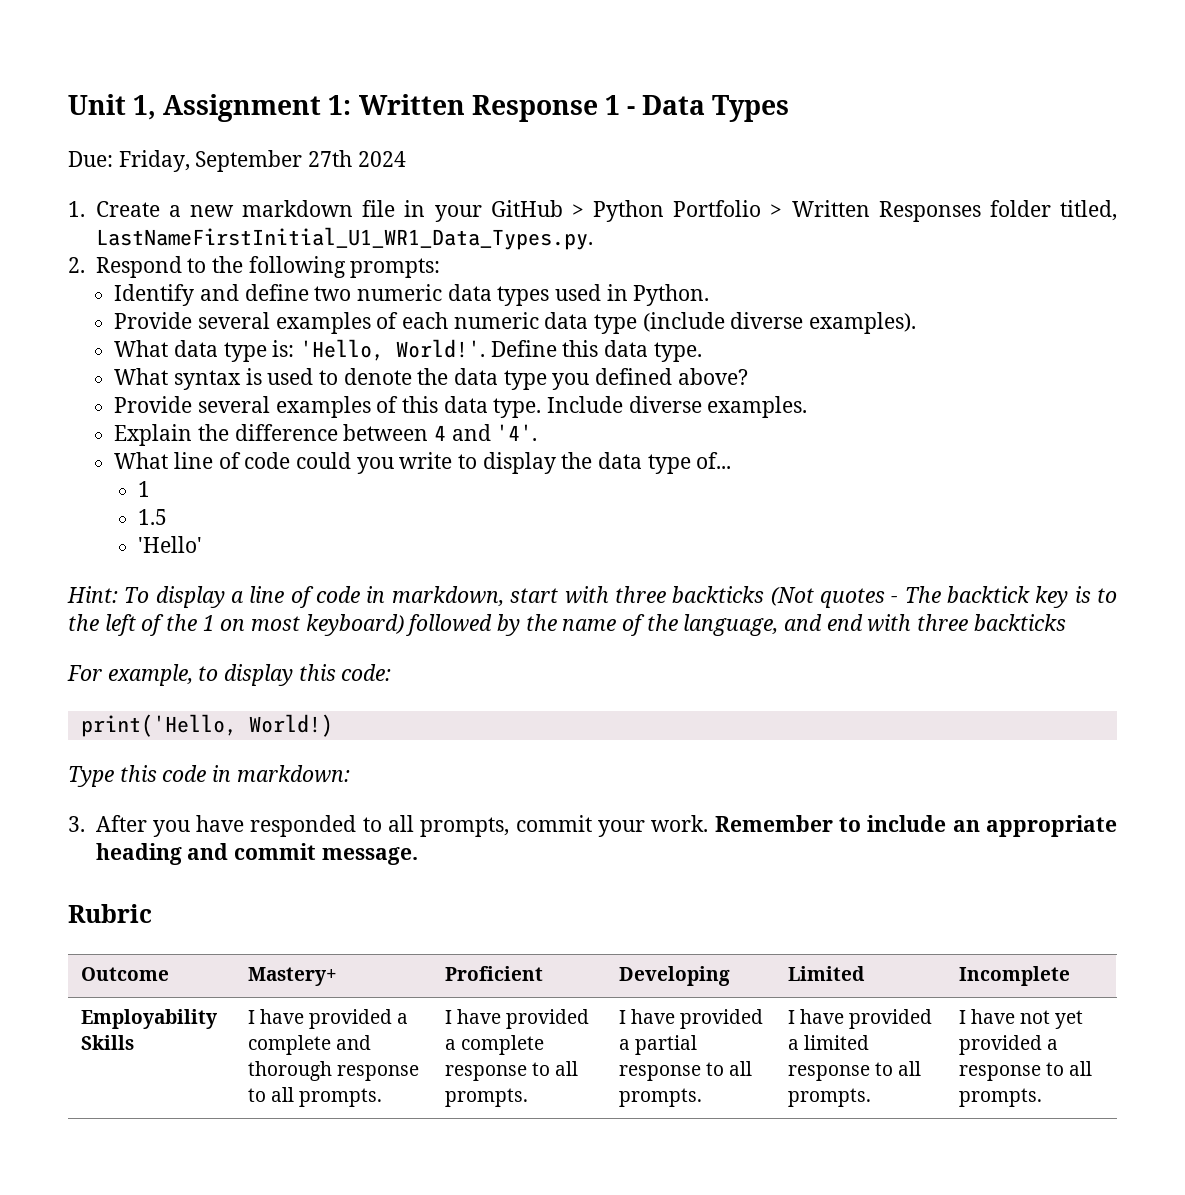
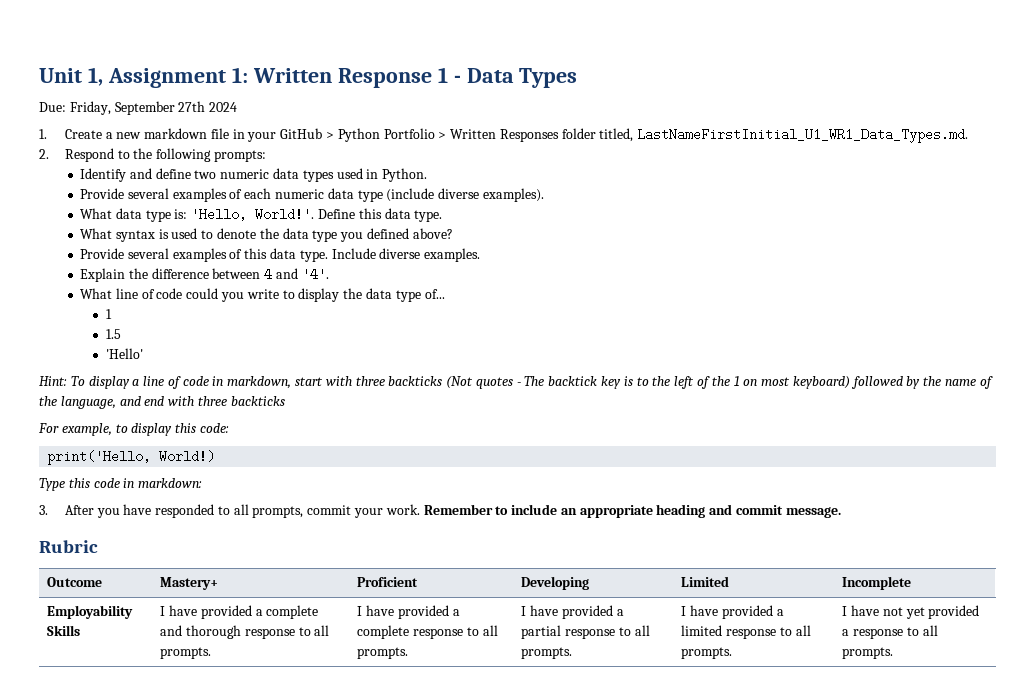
- 1. Create a new markdown file in your GitHub > Python Portfolio > Written Responses folder titled, LastNameFirstInitial_U1_WR1_Data_Types.py.
+ 1. Create a new markdown file in your GitHub > Python Portfolio > Written Responses folder titled, LastNameFirstInitial_U1_WR1_Data_Types.md.

